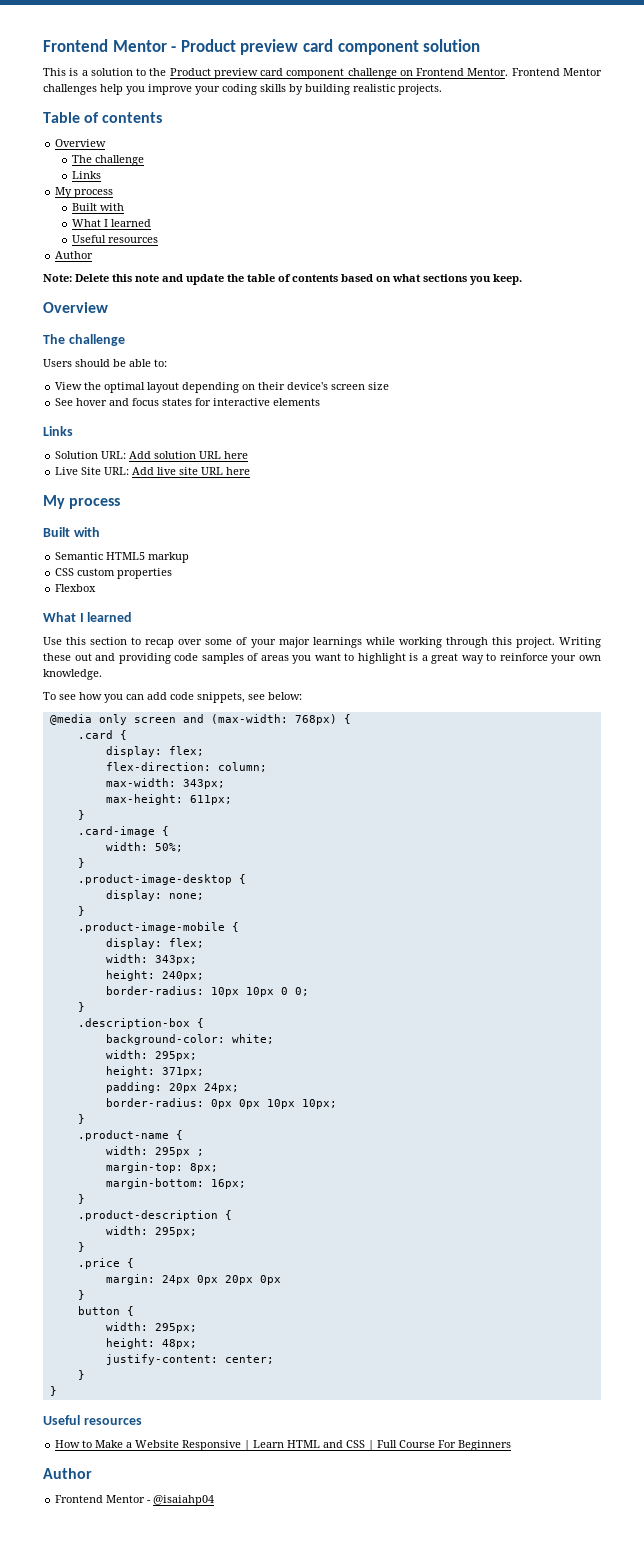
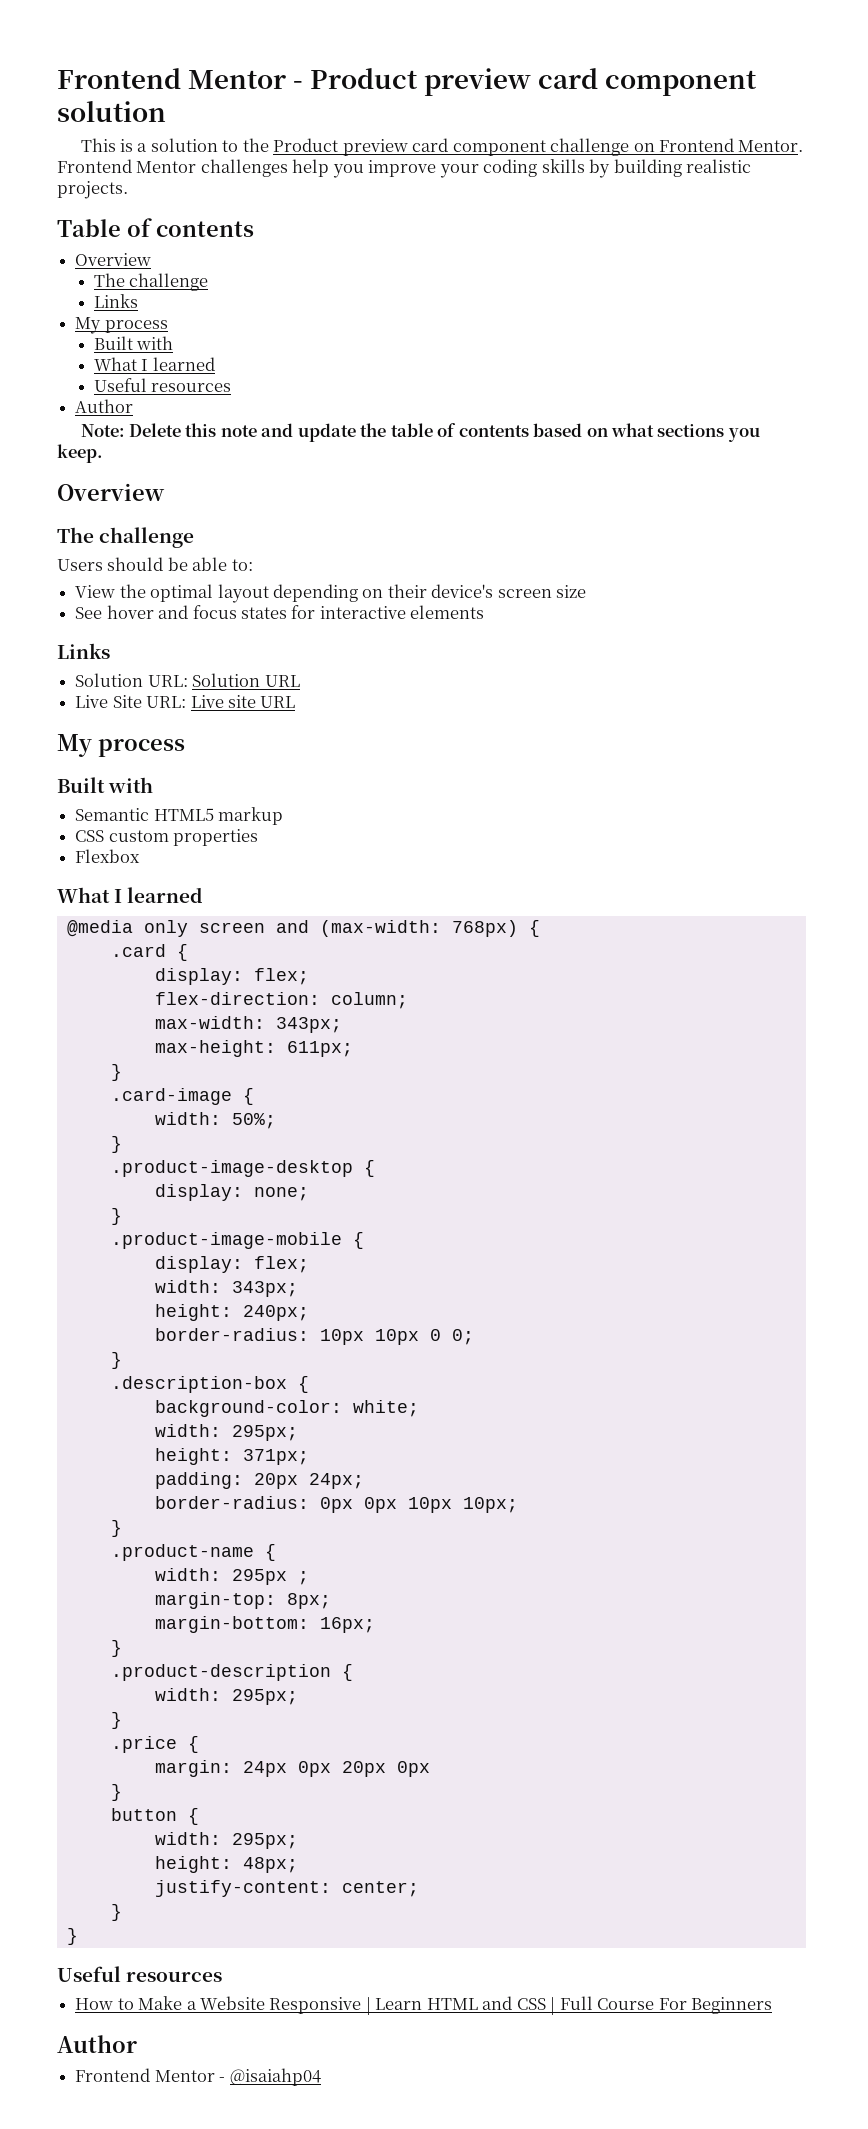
- Solution URL: Add solution URL here
+ Solution URL: Solution URL
- Live Site URL: Add live site URL here
+ Live Site URL: Live site URL
- Use this section to recap over some of your major learnings while working through this project. Writing these out and providing code samples of areas you want to highlight is a great way to reinforce your own knowledge.
- To see how you can add code snippets, see below:

